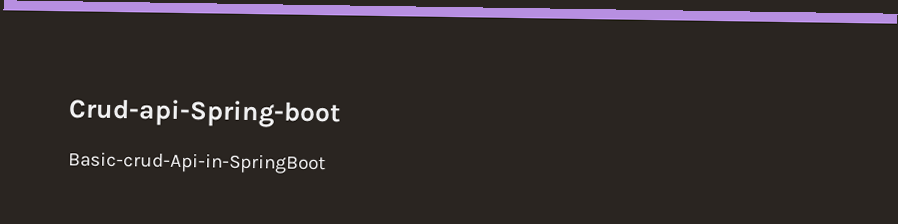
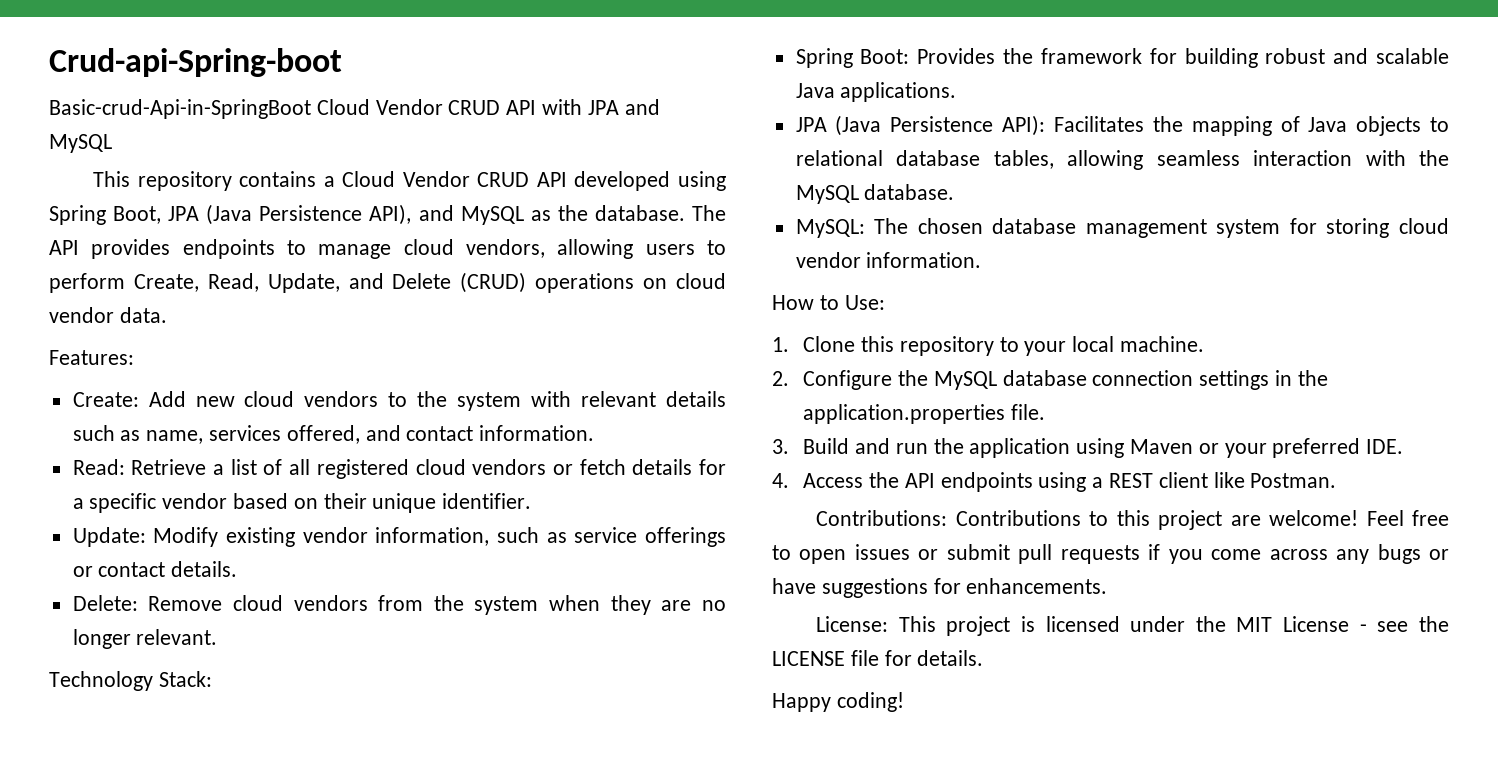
- Basic-crud-Api-in-SpringBoot
+ Basic-crud-Api-in-SpringBoot Cloud Vendor CRUD API with JPA and MySQL
+ This repository contains a Cloud Vendor CRUD API developed using Spring Boot, JPA (Java Persistence API), and MySQL as the database. The API provides endpoints to manage cloud vendors, allowing users to perform Create, Read, Update, and Delete (CRUD) operations on cloud vendor data.
+ Features:
+ Create: Add new cloud vendors to the system with relevant details such as name, services offered, and contact information.
+ Read: Retrieve a list of all registered cloud vendors or fetch details for a specific vendor based on their unique identifier.
+ Update: Modify existing vendor information, such as service offerings or contact details.
+ Delete: Remove cloud vendors from the system when they are no longer relevant.
+ Technology Stack:
+ Spring Boot: Provides the framework for building robust and scalable Java applications.
+ JPA (Java Persistence API): Facilitates the mapping of Java objects to relational database tables, allowing seamless interaction with the MySQL database.
+ MySQL: The chosen database management system for storing cloud vendor information.
+ How to Use:
+ 1. Clone this repository to your local machine.
+ 2. Configure the MySQL database connection settings in the application.properties file.
+ 3. Build and run the application using Maven or your preferred IDE.
+ 4. Access the API endpoints using a REST client like Postman.
+ Contributions: Contributions to this project are welcome! Feel free to open issues or submit pull requests if you come across any bugs or have suggestions for enhancements.
+ License: This project is licensed under the MIT License - see the LICENSE file for details.
+ Happy coding!

